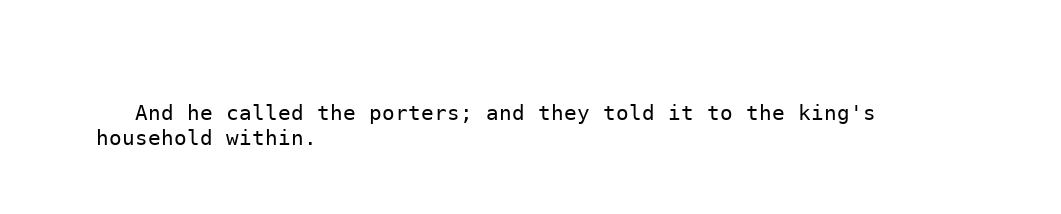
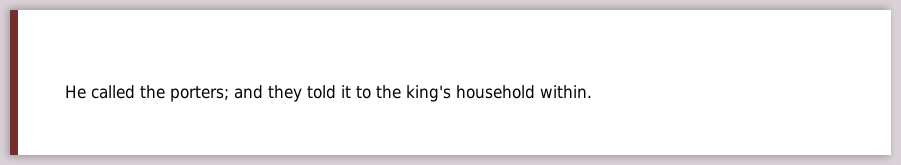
- And he called the porters; and they told it to the king's household within.
+ He called the porters; and they told it to the king's household within.

